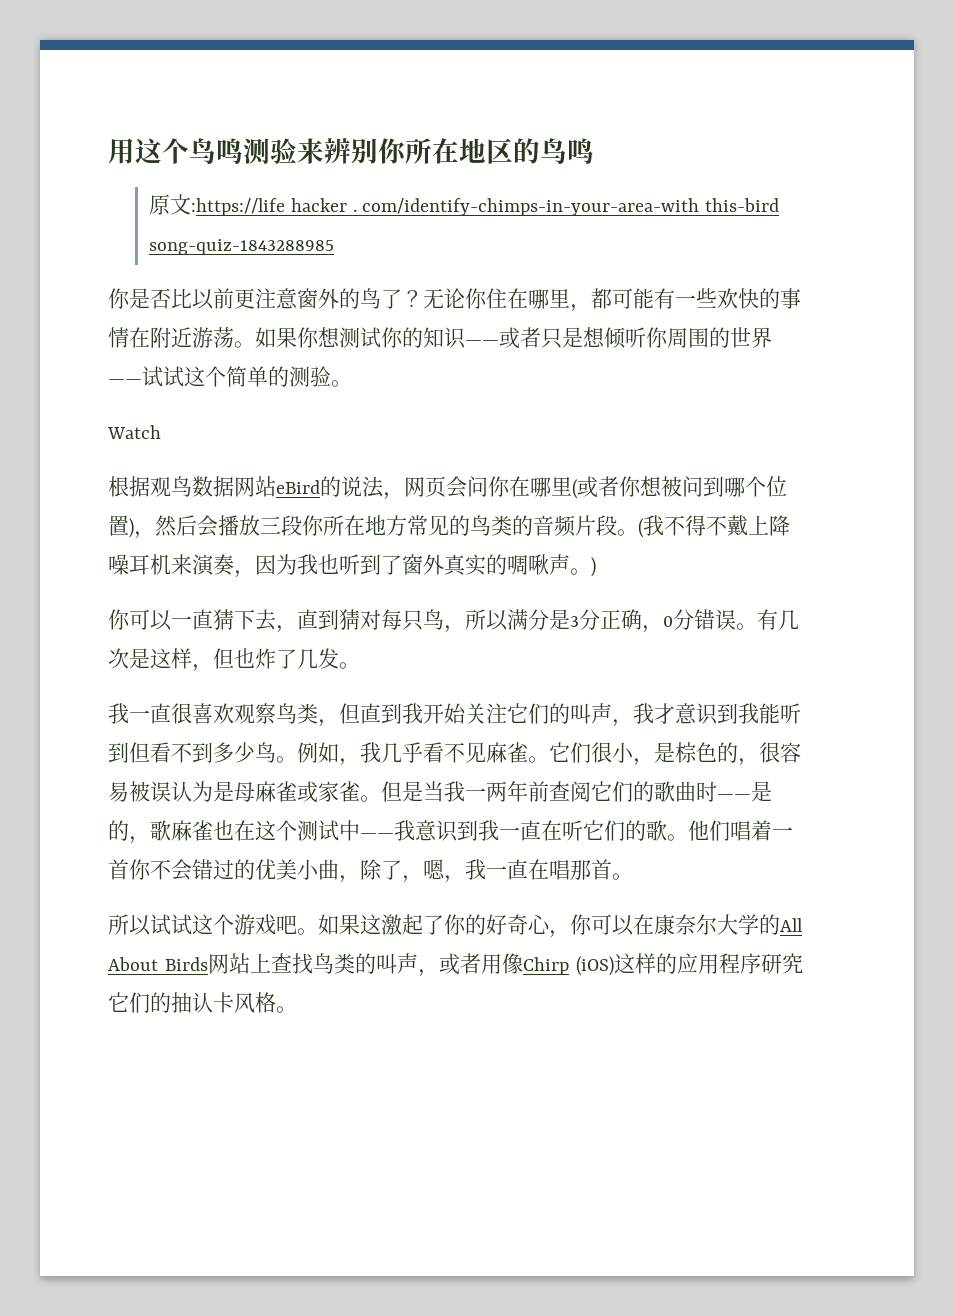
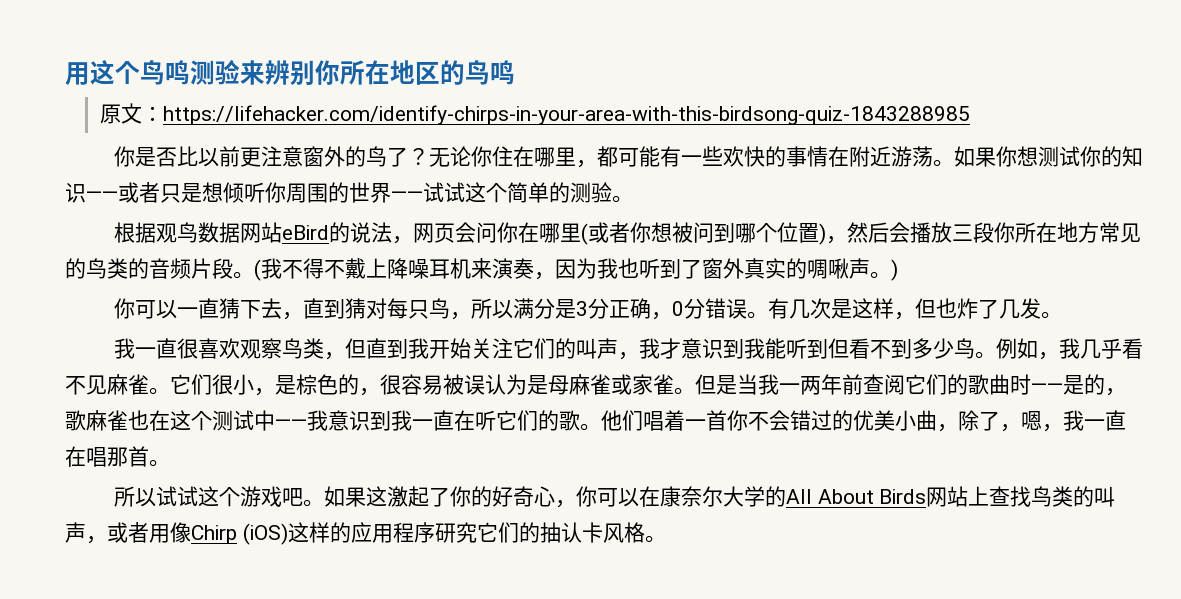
- 原文:https://life hacker . com/identify-chimps-in-your-area-with this-bird song-quiz-1843288985
+ 原文：https://lifehacker.com/identify-chirps-in-your-area-with-this-birdsong-quiz-1843288985
- Watch

